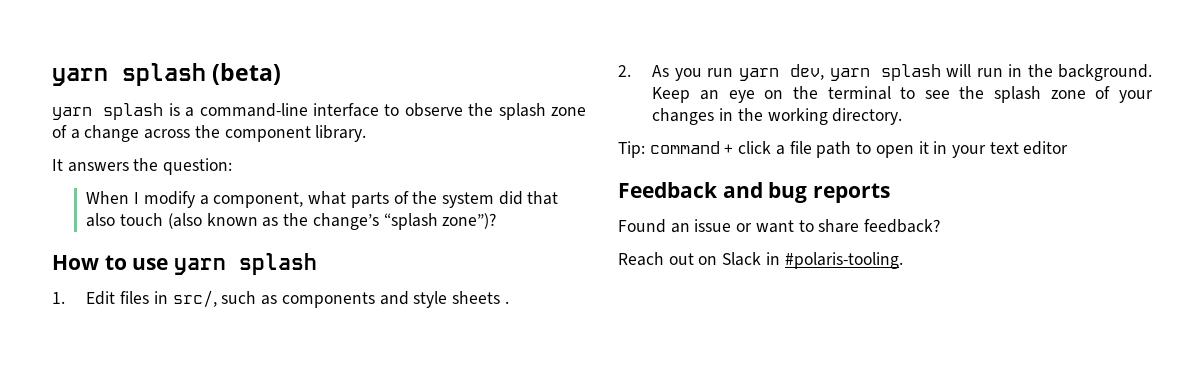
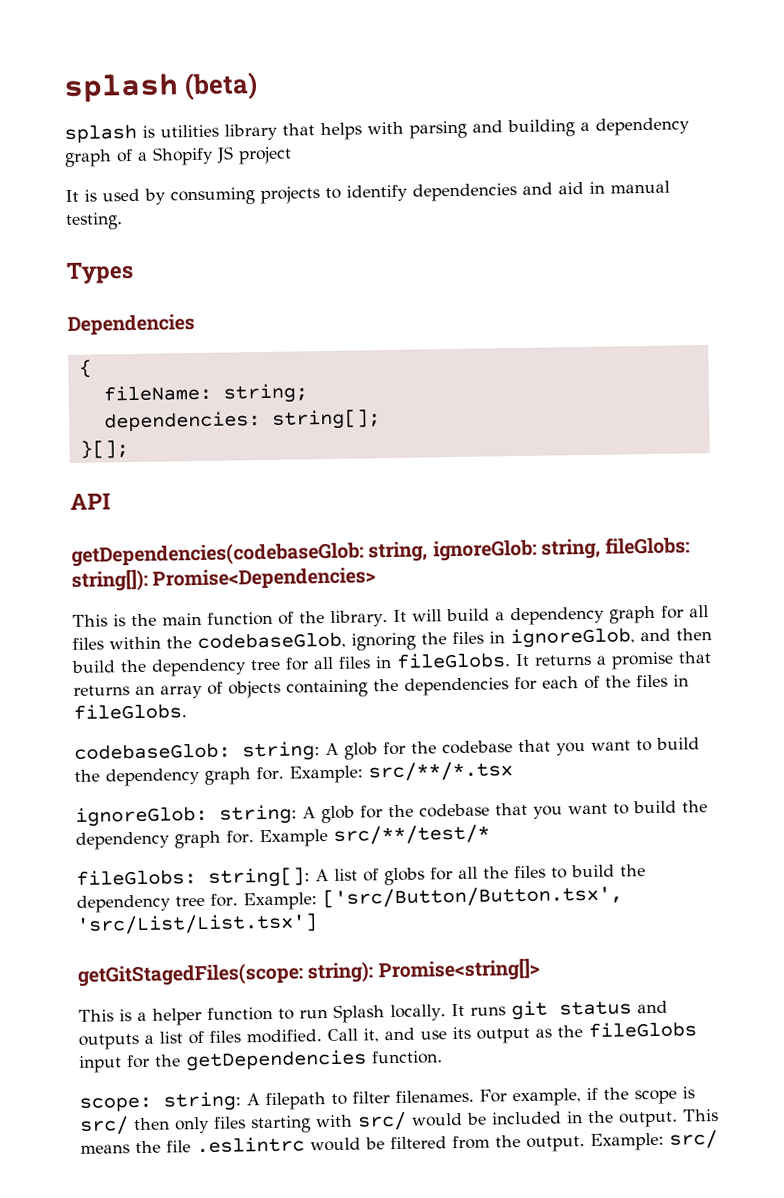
- yarn splash (beta)
+ splash (beta)
- yarn splash is a command-line interface to observe the splash zone of a change across the component library.
- It answers the question:
- When I modify a component, what parts of the system did that also touch (also known as the change’s “splash zone”)?
- How to use yarn splash
- 1. Edit files in src/, such as components and style sheets .
- 2. As you run yarn dev, yarn splash will run in the background. Keep an eye on the terminal to see the splash zone of your changes in the working directory.
- Tip: command + click a file path to open it in your text editor
- Feedback and bug reports
- Found an issue or want to share feedback?
- Reach out on Slack in #polaris-tooling.
+ splash is utilities library that helps with parsing and building a dependency graph of a Shopify JS project
+ It is used by consuming projects to identify dependencies and aid in manual testing.
+ Types
+ Dependencies
+ {
+ fileName: string;
+ dependencies: string[];
+ }[];
+ API
+ getDependencies(codebaseGlob: string, ignoreGlob: string, fileGlobs: string[]): Promise<Dependencies>
+ This is the main function of the library. It will build a dependency graph for all files within the codebaseGlob, ignoring the files in ignoreGlob, and then build the dependency tree for all files in fileGlobs. It returns a promise that returns an array of objects containing the dependencies for each of the files in fileGlobs.
+ codebaseGlob: string: A glob for the codebase that you want to build the dependency graph for. Example: src/**/*.tsx
+ ignoreGlob: string: A glob for the codebase that you want to build the dependency graph for. Example src/**/test/*
+ fileGlobs: string[]: A list of globs for all the files to build the dependency tree for. Example: ['src/Button/Button.tsx', 'src/List/List.tsx']
+ getGitStagedFiles(scope: string): Promise<string[]>
+ This is a helper function to run Splash locally. It runs git status and outputs a list of files modified. Call it, and use its output as the fileGlobs input for the getDependencies function.
+ scope: string: A filepath to filter filenames. For example, if the scope is src/ then only files starting with src/ would be included in the output. This means the file .eslintrc would be filtered from the output. Example: src/

